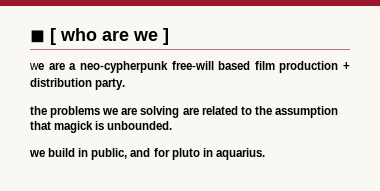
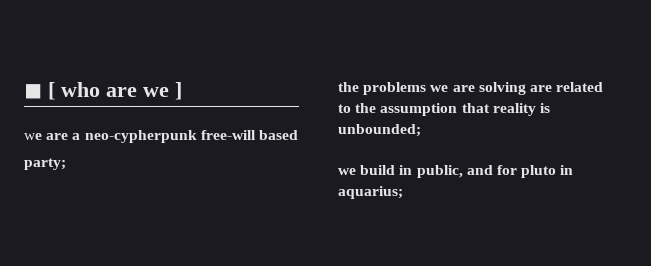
- we are a neo-cypherpunk free-will based film production + distribution party.
+ we are a neo-cypherpunk free-will based party;
- the problems we are solving are related to the assumption that magick is unbounded.
+ the problems we are solving are related to the assumption that reality is unbounded;
- we build in public, and for pluto in aquarius.
+ we build in public, and for pluto in aquarius;

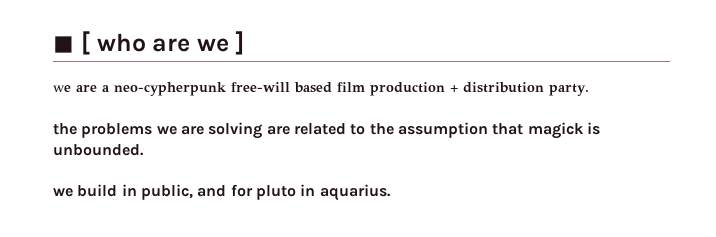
- we are a neo-cypherpunk free-will based party;
+ we are a neo-cypherpunk free-will based film production + distribution party.
- the problems we are solving are related to the assumption that reality is unbounded;
+ the problems we are solving are related to the assumption that magick is unbounded.
- we build in public, and for pluto in aquarius;
+ we build in public, and for pluto in aquarius.

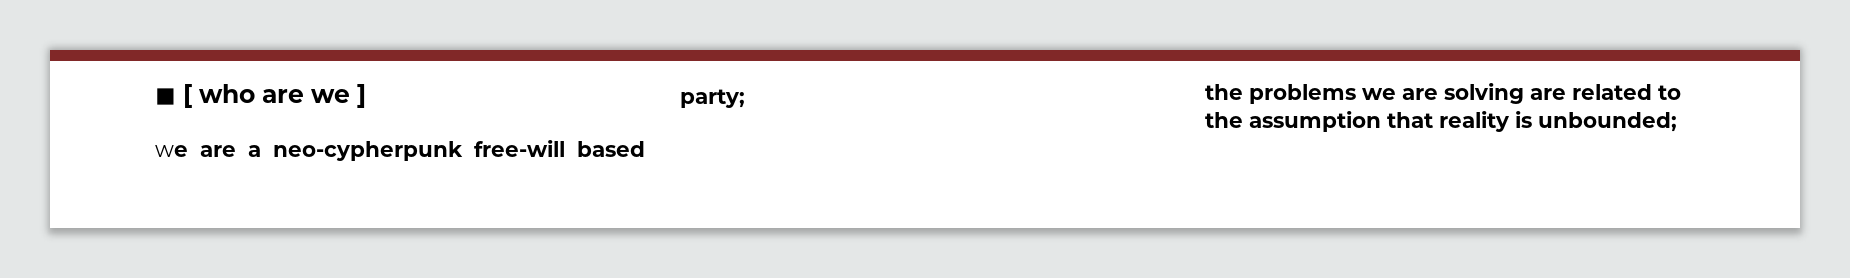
- we are a neo-cypherpunk free-will based film production + distribution party.
+ we are a neo-cypherpunk free-will based party;
- the problems we are solving are related to the assumption that magick is unbounded.
- we build in public, and for pluto in aquarius.
+ the problems we are solving are related to the assumption that reality is unbounded;

